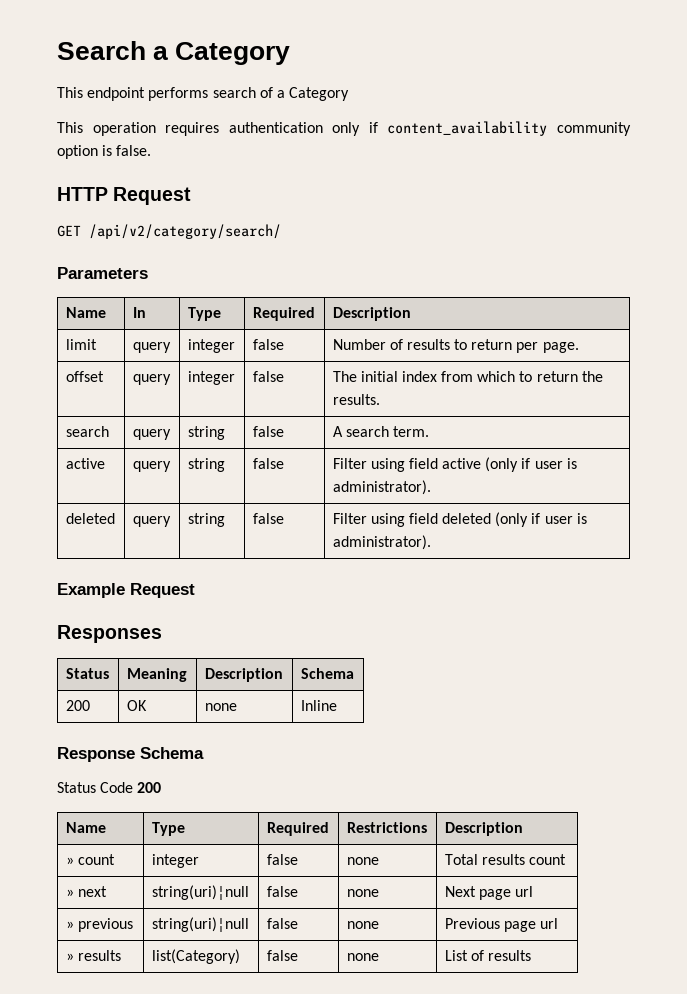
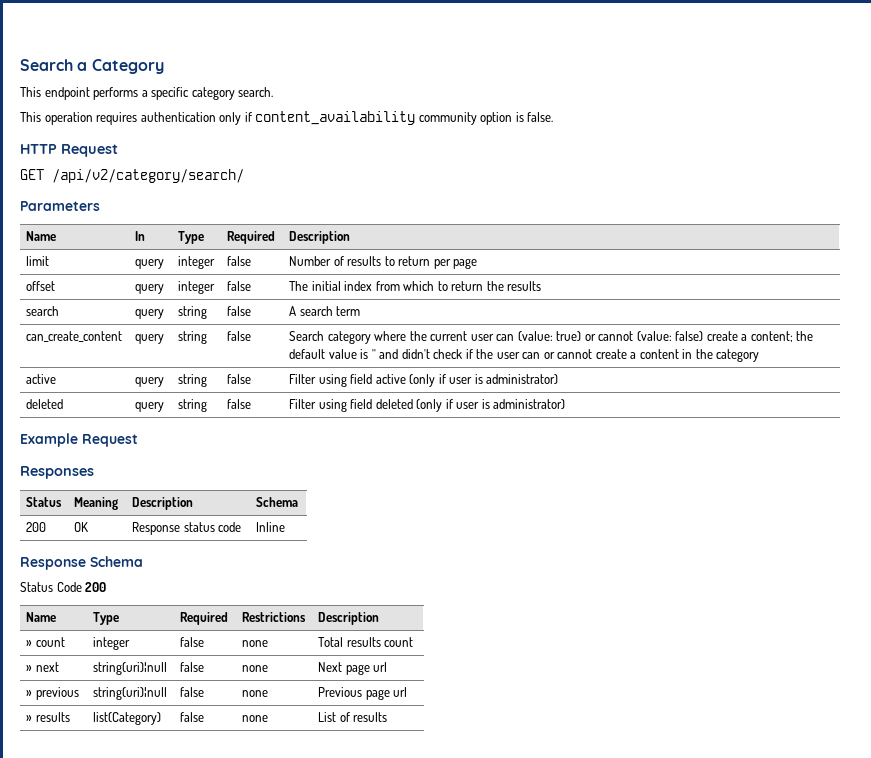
- This endpoint performs search of a Category
+ This endpoint performs a specific category search.
- limit | query | integer | false | Number of results to return per page.
+ limit | query | integer | false | Number of results to return per page
- offset | query | integer | false | The initial index from which to return the results.
+ offset | query | integer | false | The initial index from which to return the results
- search | query | string | false | A search term.
+ search | query | string | false | A search term
+ can_create_content | query | string | false | Search category where the current user can (value: true) or cannot (value: false) create a content; the default value is '' and didn't check if the user can or cannot create a content in the category
- active | query | string | false | Filter using field active (only if user is administrator).
+ active | query | string | false | Filter using field active (only if user is administrator)
- deleted | query | string | false | Filter using field deleted (only if user is administrator).
+ deleted | query | string | false | Filter using field deleted (only if user is administrator)
- 200 | OK | none | Inline
+ 200 | OK | Response status code | Inline

